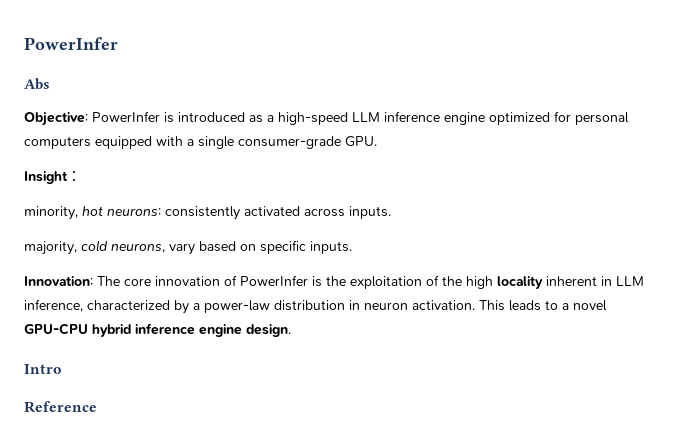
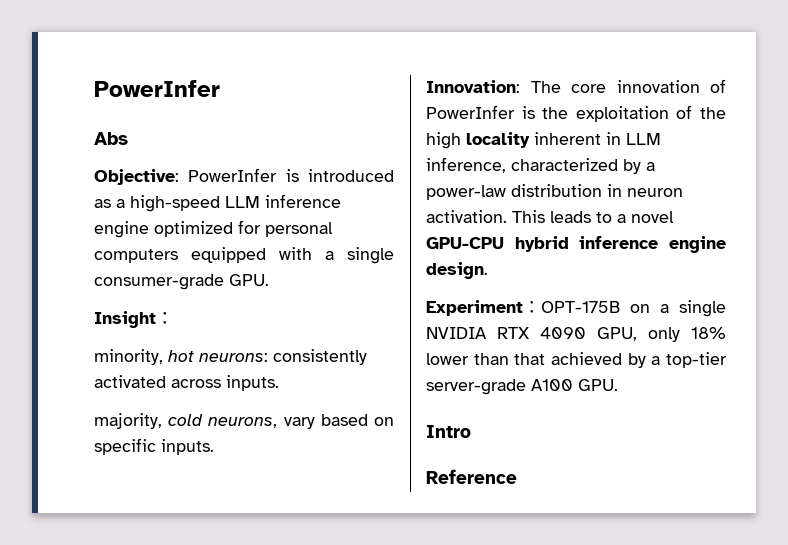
+ Experiment：OPT-175B on a single NVIDIA RTX 4090 GPU, only 18% lower than that achieved by a top-tier server-grade A100 GPU.

